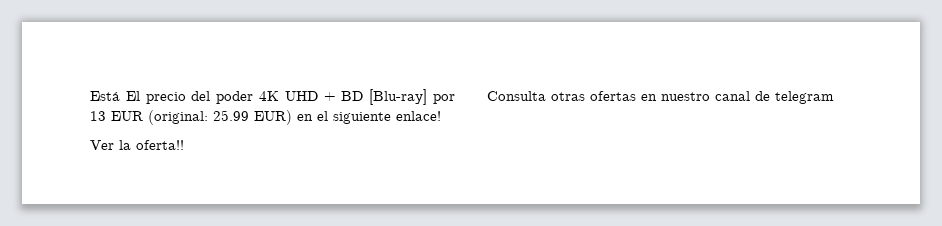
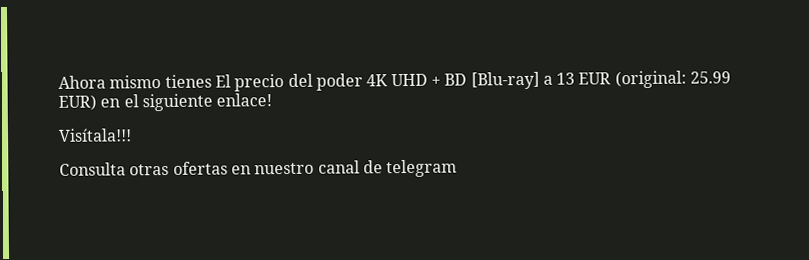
- Está El precio del poder 4K UHD + BD [Blu-ray] por 13 EUR (original: 25.99 EUR) en el siguiente enlace!
+ Ahora mismo tienes El precio del poder 4K UHD + BD [Blu-ray] a 13 EUR (original: 25.99 EUR) en el siguiente enlace!
- Ver la oferta!!
+ Visítala!!!

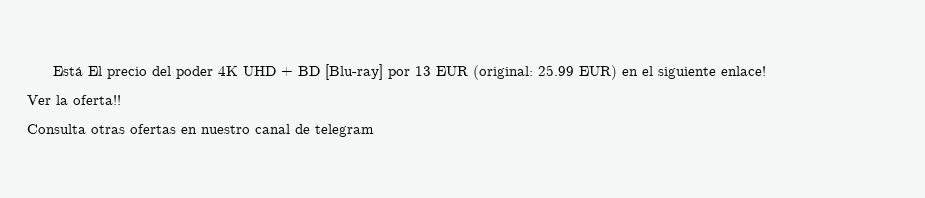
- Ahora mismo tienes El precio del poder 4K UHD + BD [Blu-ray] a 13 EUR (original: 25.99 EUR) en el siguiente enlace!
+ Está El precio del poder 4K UHD + BD [Blu-ray] por 13 EUR (original: 25.99 EUR) en el siguiente enlace!
- Visítala!!!
+ Ver la oferta!!

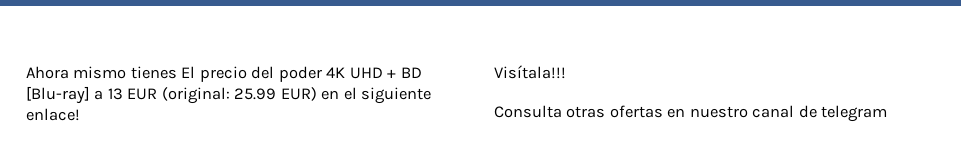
- Está El precio del poder 4K UHD + BD [Blu-ray] por 13 EUR (original: 25.99 EUR) en el siguiente enlace!
+ Ahora mismo tienes El precio del poder 4K UHD + BD [Blu-ray] a 13 EUR (original: 25.99 EUR) en el siguiente enlace!
- Ver la oferta!!
+ Visítala!!!

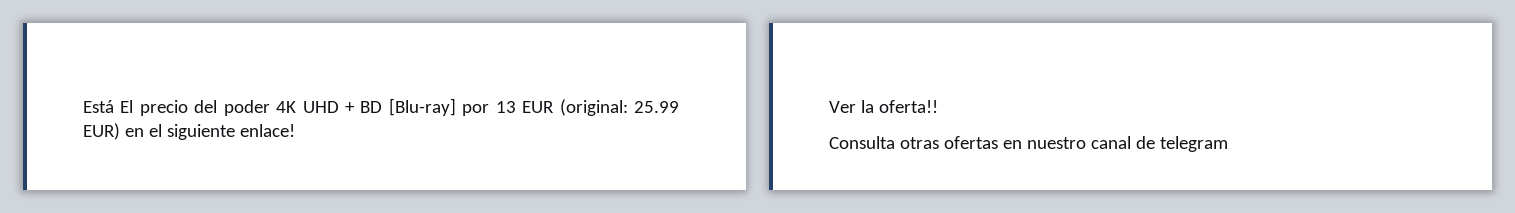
- Ahora mismo tienes El precio del poder 4K UHD + BD [Blu-ray] a 13 EUR (original: 25.99 EUR) en el siguiente enlace!
+ Está El precio del poder 4K UHD + BD [Blu-ray] por 13 EUR (original: 25.99 EUR) en el siguiente enlace!
- Visítala!!!
+ Ver la oferta!!

